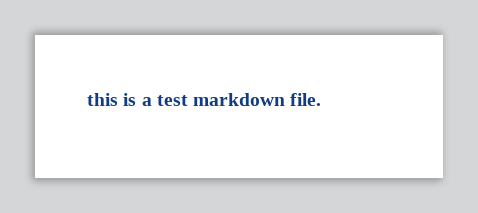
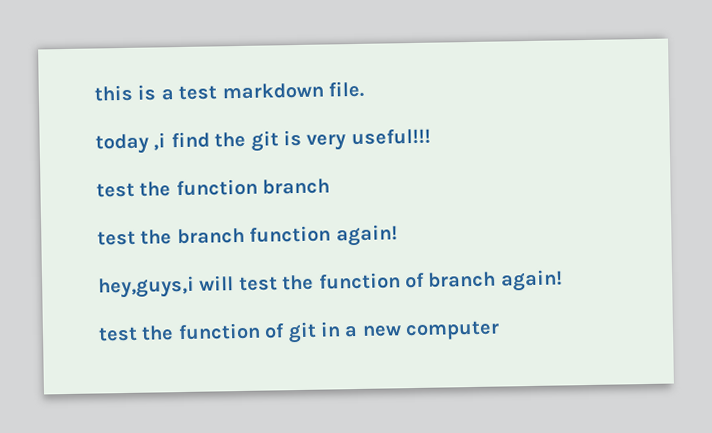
+ today ,i find the git is very useful!!!
+ test the function branch
+ test the branch function again!
+ hey,guys,i will test the function of branch again!
+ test the function of git in a new computer

